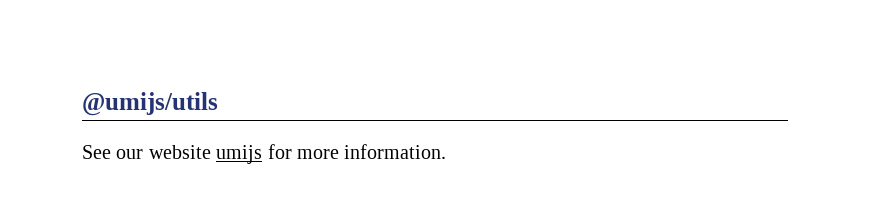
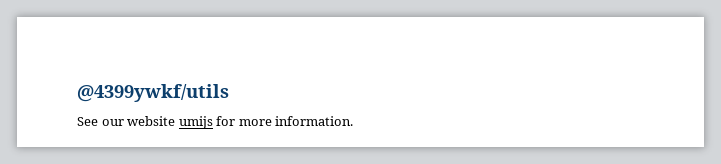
- @umijs/utils
+ @4399ywkf/utils

